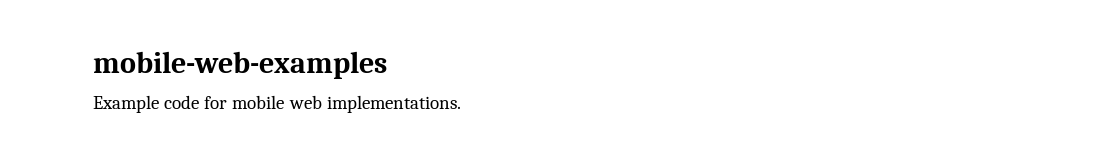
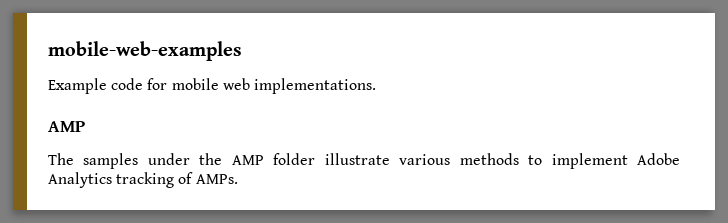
  Example code for mobile web implementations.
+ AMP
+ The samples under the AMP folder illustrate various methods to implement Adobe Analytics tracking of AMPs.

